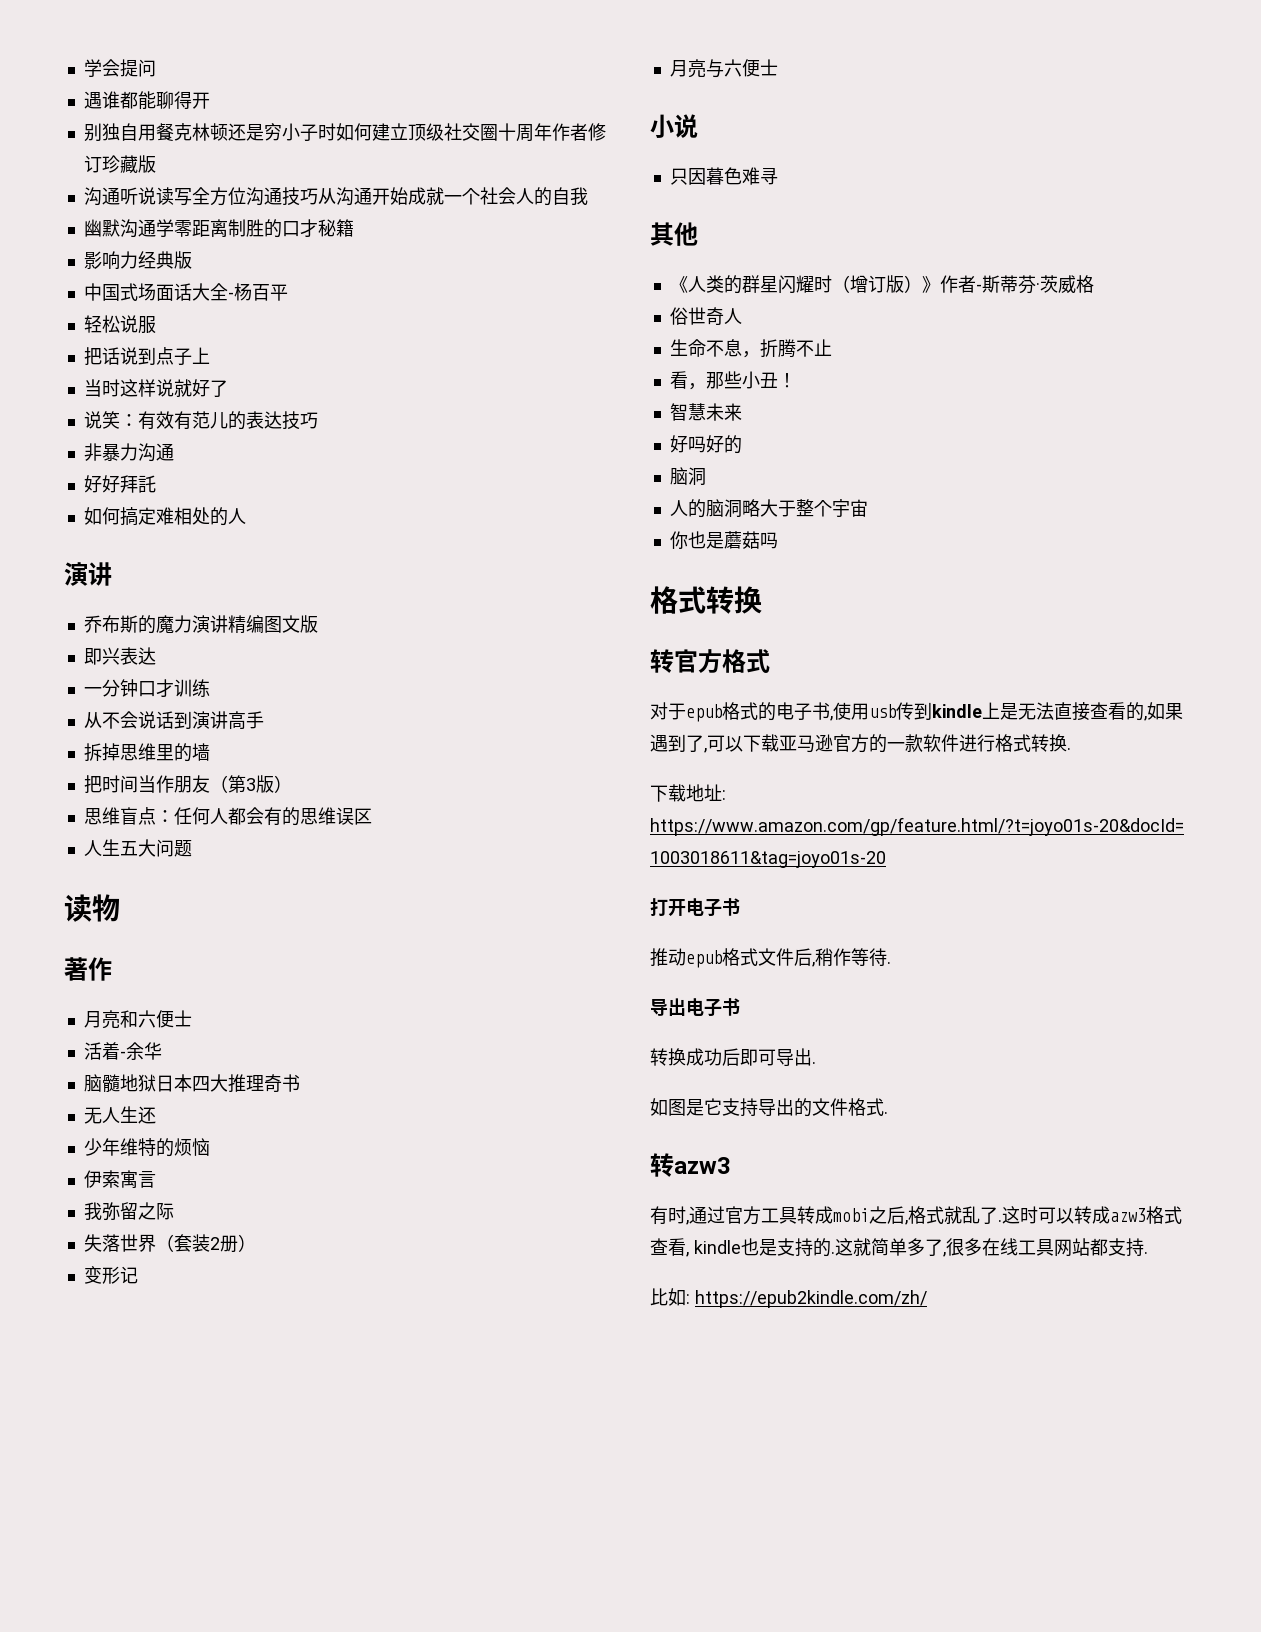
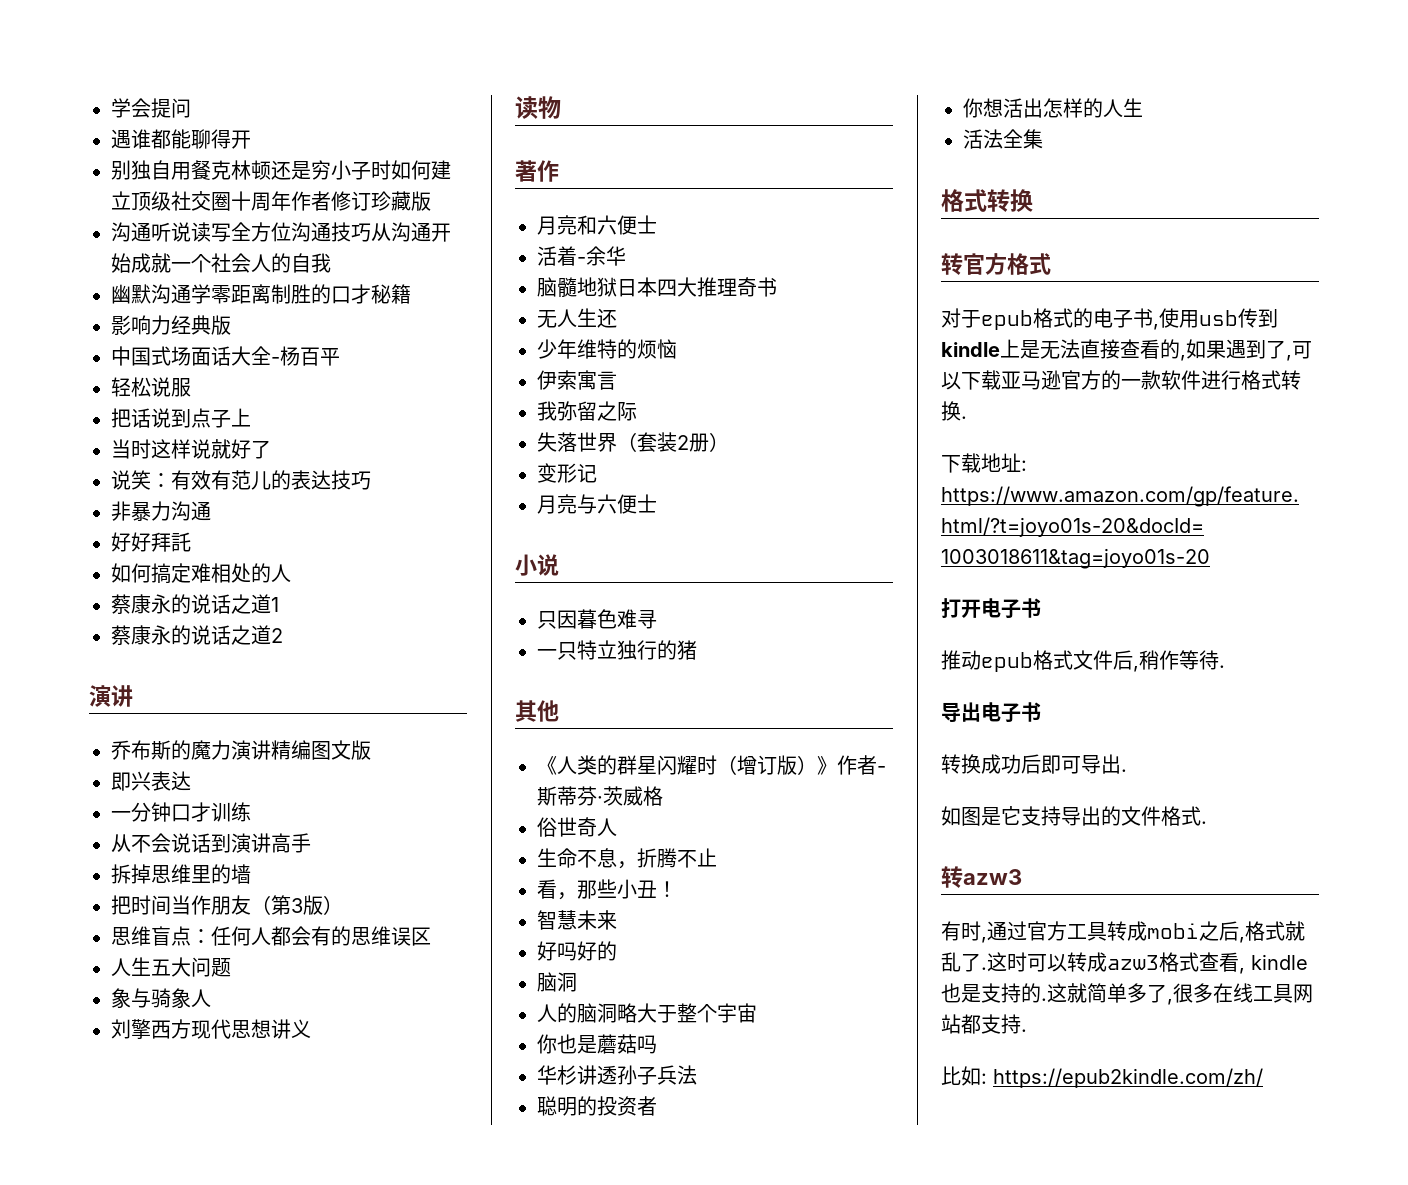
+ 蔡康永的说话之道1
+ 蔡康永的说话之道2
+ 象与骑象人
+ 刘擎西方现代思想讲义
+ 一只特立独行的猪
+ 华杉讲透孙子兵法
+ 聪明的投资者
+ 你想活出怎样的人生
+ 活法全集

